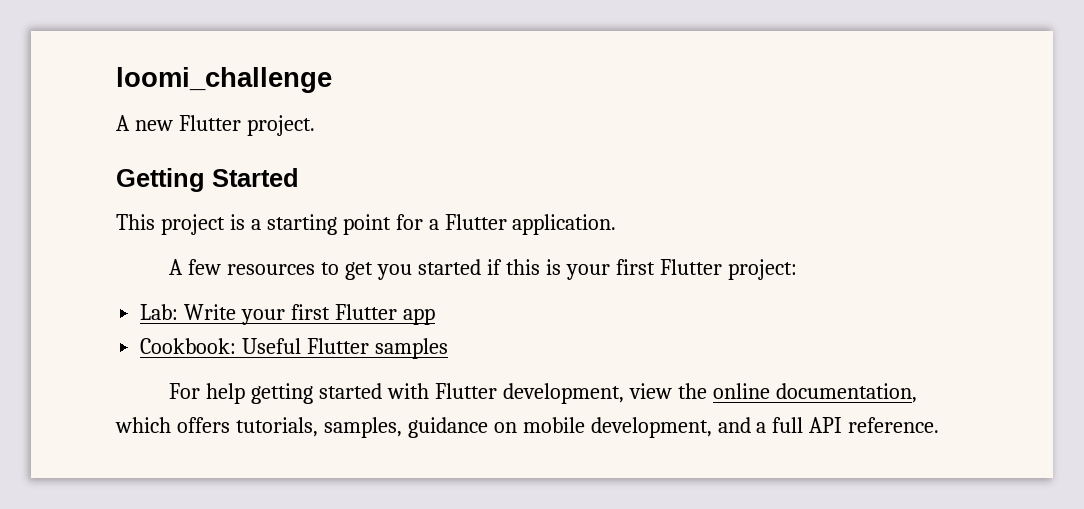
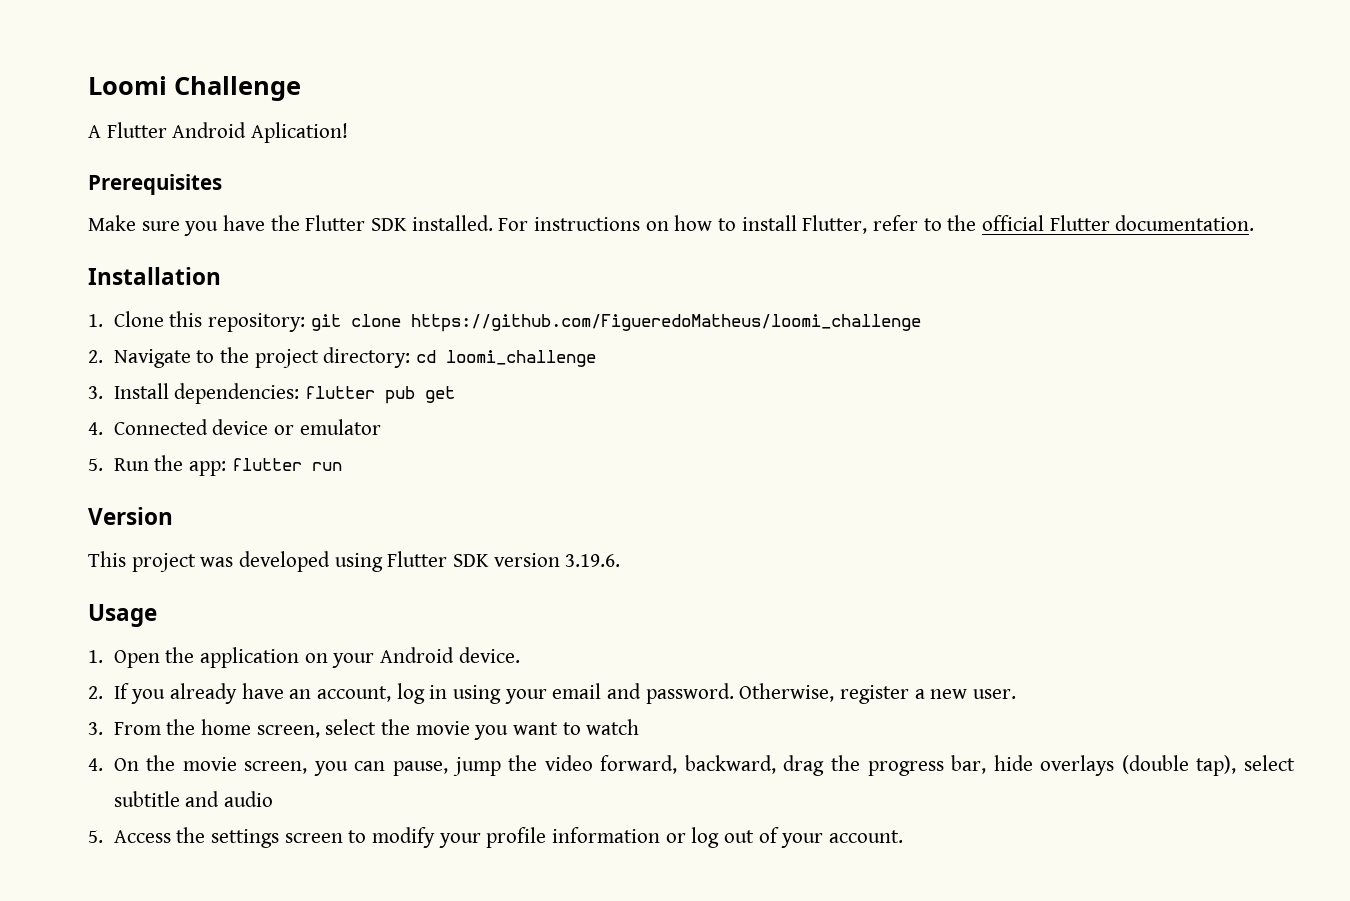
- loomi_challenge
- A new Flutter project.
- Getting Started
- This project is a starting point for a Flutter application.
- A few resources to get you started if this is your first Flutter project:
- Lab: Write your first Flutter app
- Cookbook: Useful Flutter samples
- For help getting started with Flutter development, view the online documentation, which offers tutorials, samples, guidance on mobile development, and a full API reference.
+ Loomi Challenge
+ A Flutter Android Aplication!
+ Prerequisites
+ Make sure you have the Flutter SDK installed. For instructions on how to install Flutter, refer to the official Flutter documentation.
+ Installation
+ 1. Clone this repository: git clone https://github.com/FigueredoMatheus/loomi_challenge
+ 2. Navigate to the project directory: cd loomi_challenge
+ 3. Install dependencies: flutter pub get
+ 4. Connected device or emulator
+ 5. Run the app: flutter run
+ Version
+ This project was developed using Flutter SDK version 3.19.6.
+ Usage
+ 1. Open the application on your Android device.
+ 2. If you already have an account, log in using your email and password. Otherwise, register a new user.
+ 3. From the home screen, select the movie you want to watch
+ 4. On the movie screen, you can pause, jump the video forward, backward, drag the progress bar, hide overlays (double tap), select subtitle and audio
+ 5. Access the settings screen to modify your profile information or log out of your account.

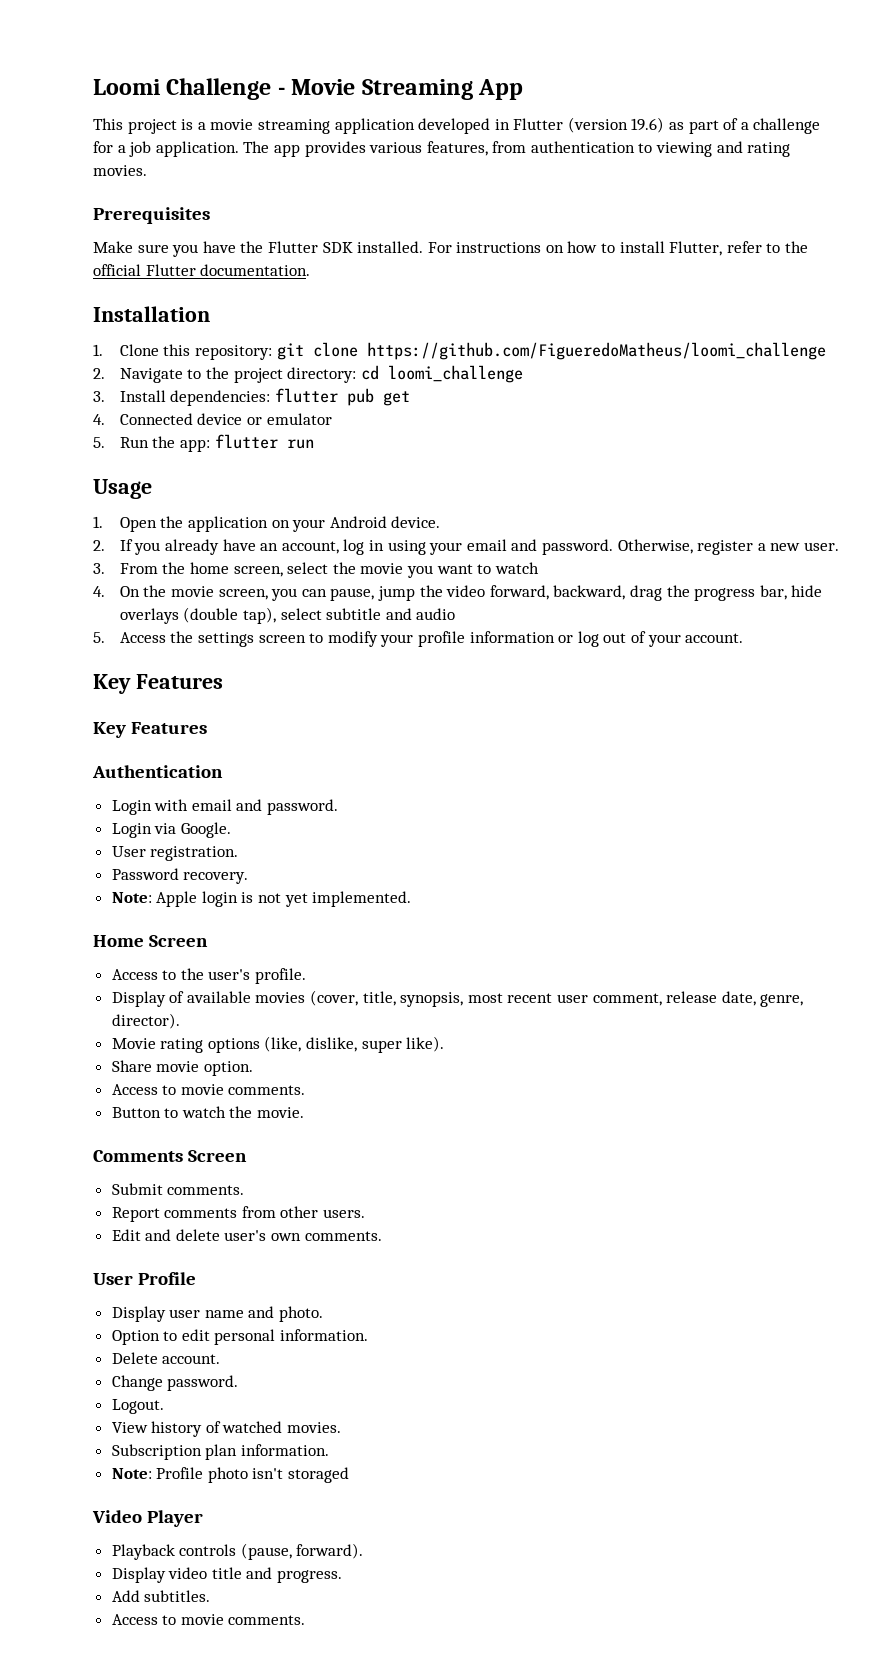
- Loomi Challenge
- A Flutter Android Aplication!
+ Loomi Challenge - Movie Streaming App
+ This project is a movie streaming application developed in Flutter (version 19.6) as part of a challenge for a job application. The app provides various features, from authentication to viewing and rating movies.
- Version
- This project was developed using Flutter SDK version 3.19.6.
  5. Access the settings screen to modify your profile information or log out of your account.
+ Key Features
+ Key Features
+ Authentication
+ Login with email and password.
+ Login via Google.
+ User registration.
+ Password recovery.
+ Note: Apple login is not yet implemented.
+ Home Screen
+ Access to the user's profile.
+ Display of available movies (cover, title, synopsis, most recent user comment, release date, genre, director).
+ Movie rating options (like, dislike, super like).
+ Share movie option.
+ Access to movie comments.
+ Button to watch the movie.
+ Comments Screen
+ Submit comments.
+ Report comments from other users.
+ Edit and delete user's own comments.
+ User Profile
+ Display user name and photo.
+ Option to edit personal information.
+ Delete account.
+ Change password.
+ Logout.
+ View history of watched movies.
+ Subscription plan information.
+ Note: Profile photo isn't storaged
+ Video Player
+ Playback controls (pause, forward).
+ Display video title and progress.
+ Add subtitles.
+ Access to movie comments.

